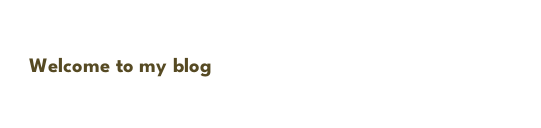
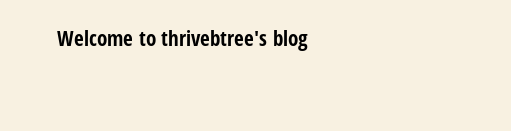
- Welcome to my blog
+ Welcome to thrivebtree's blog

